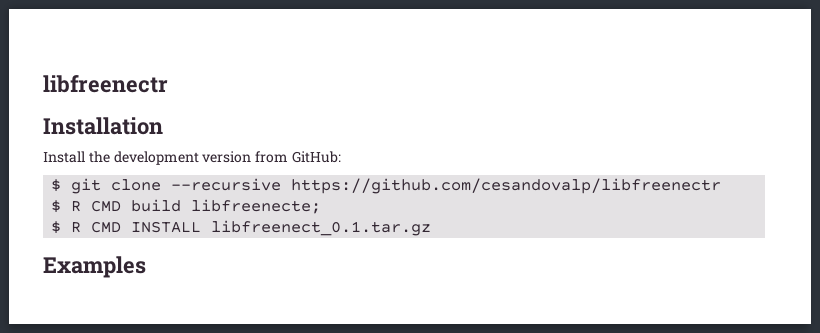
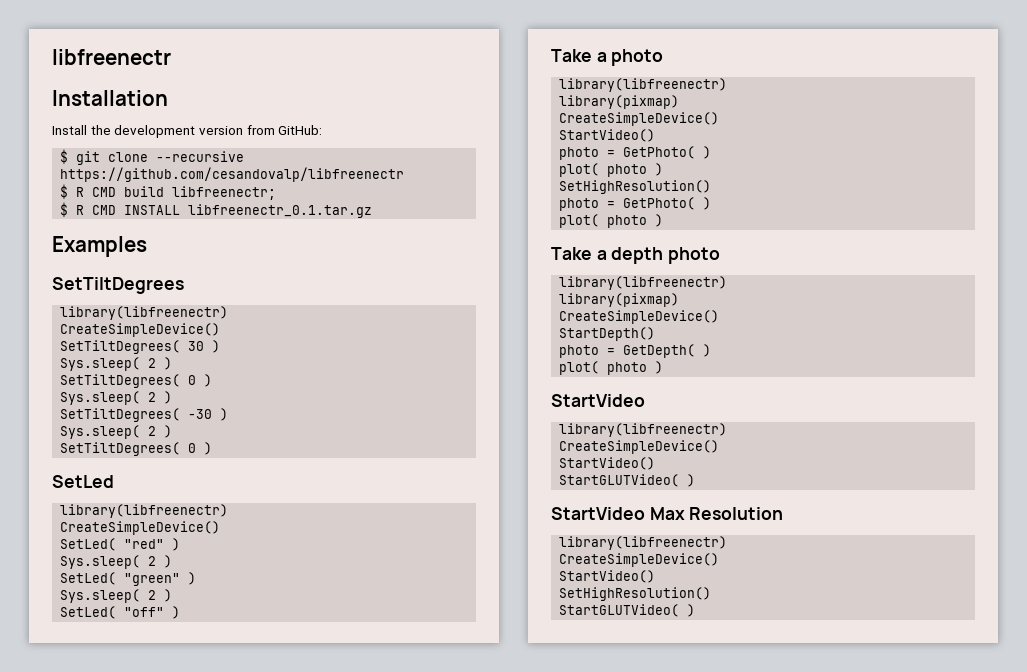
- $ R CMD build libfreenecte;
+ $ R CMD build libfreenectr;
- $ R CMD INSTALL libfreenect_0.1.tar.gz
+ $ R CMD INSTALL libfreenectr_0.1.tar.gz
+ SetTiltDegrees
+ library(libfreenectr)
+ CreateSimpleDevice()
+ SetTiltDegrees( 30 )
+ Sys.sleep( 2 )
+ SetTiltDegrees( 0 )
+ Sys.sleep( 2 )
+ SetTiltDegrees( -30 )
+ Sys.sleep( 2 )
+ SetTiltDegrees( 0 )
+ SetLed
+ library(libfreenectr)
+ CreateSimpleDevice()
+ SetLed( "red" )
+ Sys.sleep( 2 )
+ SetLed( "green" )
+ Sys.sleep( 2 )
+ SetLed( "off" )
+ Take a photo
+ library(libfreenectr)
+ library(pixmap)
+ CreateSimpleDevice()
+ StartVideo()
+ photo = GetPhoto( )
+ plot( photo )
+ SetHighResolution()
+ photo = GetPhoto( )
+ plot( photo )
+ Take a depth photo
+ library(libfreenectr)
+ library(pixmap)
+ CreateSimpleDevice()
+ StartDepth()
+ photo = GetDepth( )
+ plot( photo )
+ StartVideo
+ library(libfreenectr)
+ CreateSimpleDevice()
+ StartVideo()
+ StartGLUTVideo( )
+ StartVideo Max Resolution
+ library(libfreenectr)
+ CreateSimpleDevice()
+ StartVideo()
+ SetHighResolution()
+ StartGLUTVideo( )

